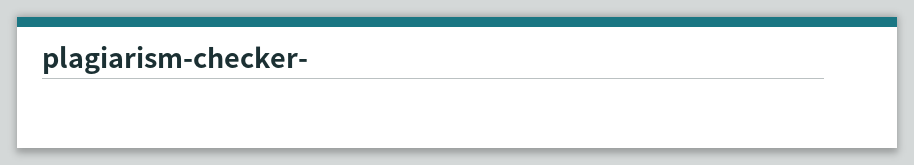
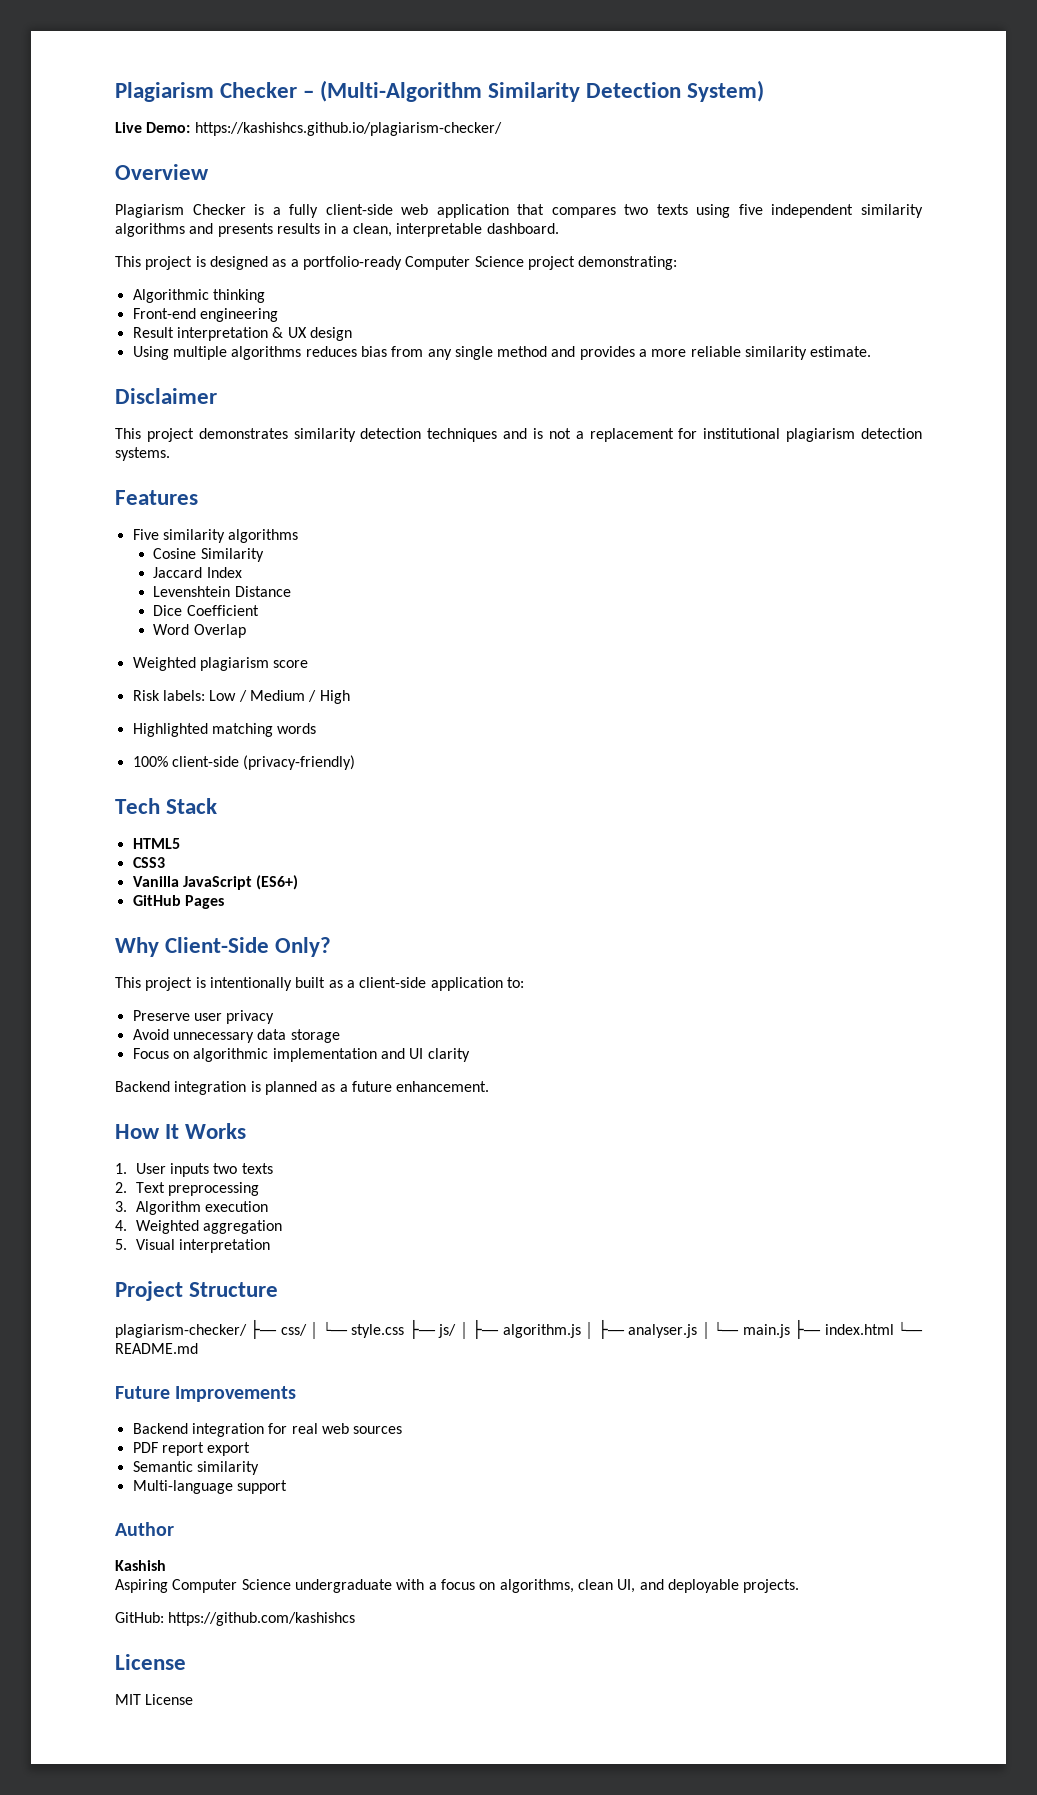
- plagiarism-checker-
+ Plagiarism Checker – (Multi-Algorithm Similarity Detection System)
+ Live Demo: https://kashishcs.github.io/plagiarism-checker/
+ Overview
+ Plagiarism Checker is a fully client-side web application that compares two texts using five independent similarity algorithms and presents results in a clean, interpretable dashboard.
+ This project is designed as a portfolio-ready Computer Science project demonstrating:
+ Algorithmic thinking
+ Front-end engineering
+ Result interpretation & UX design
+ Using multiple algorithms reduces bias from any single method and provides a more reliable similarity estimate.
+ Disclaimer
+ This project demonstrates similarity detection techniques and is not a replacement for institutional plagiarism detection systems.
+ Features
+ Five similarity algorithms
+ Cosine Similarity
+ Jaccard Index
+ Levenshtein Distance
+ Dice Coefficient
+ Word Overlap
+ Weighted plagiarism score
+ Risk labels: Low / Medium / High
+ Highlighted matching words
+ 100% client-side (privacy-friendly)
+ Tech Stack
+ HTML5
+ CSS3
+ Vanilla JavaScript (ES6+)
+ GitHub Pages
+ Why Client-Side Only?
+ This project is intentionally built as a client-side application to:
+ Preserve user privacy
+ Avoid unnecessary data storage
+ Focus on algorithmic implementation and UI clarity
+ Backend integration is planned as a future enhancement.
+ How It Works
+ 1. User inputs two texts
+ 2. Text preprocessing
+ 3. Algorithm execution
+ 4. Weighted aggregation
+ 5. Visual interpretation
+ Project Structure
+ plagiarism-checker/ ├── css/ │ └── style.css ├── js/ │ ├── algorithm.js │ ├── analyser.js │ └── main.js ├── index.html └── README.md
+ Future Improvements
+ Backend integration for real web sources
+ PDF report export
+ Semantic similarity
+ Multi-language support
+ Author
+ Kashish
+ Aspiring Computer Science undergraduate with a focus on algorithms, clean UI, and deployable projects.
+ GitHub: https://github.com/kashishcs
+ License
+ MIT License

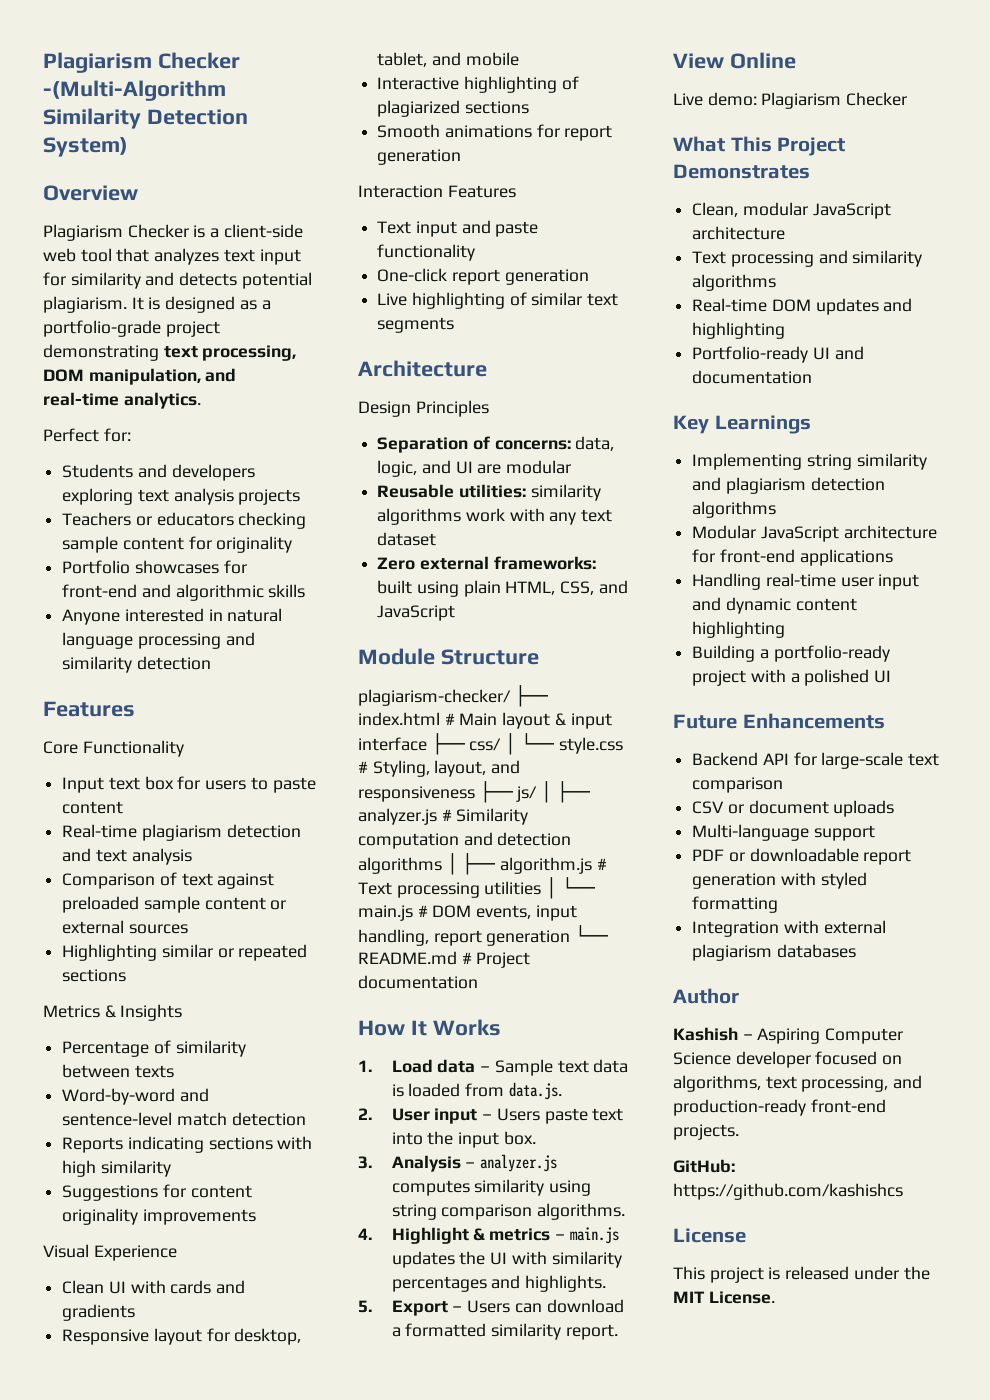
- Plagiarism Checker – (Multi-Algorithm Similarity Detection System)
+ Plagiarism Checker -(Multi-Algorithm Similarity Detection System)
- Live Demo: https://kashishcs.github.io/plagiarism-checker/
- Plagiarism Checker is a fully client-side web application that compares two texts using five independent similarity algorithms and presents results in a clean, interpretable dashboard.
- This project is designed as a portfolio-ready Computer Science project demonstrating:
- Algorithmic thinking
- Front-end engineering
- Result interpretation & UX design
- Using multiple algorithms reduces bias from any single method and provides a more reliable similarity estimate.
- Disclaimer
- This project demonstrates similarity detection techniques and is not a replacement for institutional plagiarism detection systems.
+ Plagiarism Checker is a client-side web tool that analyzes text input for similarity and detects potential plagiarism. It is designed as a portfolio-grade project demonstrating text processing, DOM manipulation, and real-time analytics.
+ Perfect for:
+ Students and developers exploring text analysis projects
+ Teachers or educators checking sample content for originality
+ Portfolio showcases for front-end and algorithmic skills
+ Anyone interested in natural language processing and similarity detection
  Features
- Five similarity algorithms
- Cosine Similarity
- Jaccard Index
- Levenshtein Distance
- Dice Coefficient
- Word Overlap
- Weighted plagiarism score
- Risk labels: Low / Medium / High
- Highlighted matching words
- 100% client-side (privacy-friendly)
- Tech Stack
- HTML5
- CSS3
- Vanilla JavaScript (ES6+)
- GitHub Pages
- Why Client-Side Only?
- This project is intentionally built as a client-side application to:
- Preserve user privacy
- Avoid unnecessary data storage
- Focus on algorithmic implementation and UI clarity
- Backend integration is planned as a future enhancement.
+ Core Functionality
+ Input text box for users to paste content
+ Real-time plagiarism detection and text analysis
+ Comparison of text against preloaded sample content or external sources
+ Highlighting similar or repeated sections
+ Metrics & Insights
+ Percentage of similarity between texts
+ Word-by-word and sentence-level match detection
+ Reports indicating sections with high similarity
+ Suggestions for content originality improvements
+ Visual Experience
+ Clean UI with cards and gradients
+ Responsive layout for desktop, tablet, and mobile
+ Interactive highlighting of plagiarized sections
+ Smooth animations for report generation
+ Interaction Features
+ Text input and paste functionality
+ One-click report generation
+ Live highlighting of similar text segments
+ Architecture
+ Design Principles
+ Separation of concerns: data, logic, and UI are modular
+ Reusable utilities: similarity algorithms work with any text dataset
+ Zero external frameworks: built using plain HTML, CSS, and JavaScript
+ Module Structure
+ plagiarism-checker/ ├── index.html # Main layout & input interface ├── css/ │ └── style.css # Styling, layout, and responsiveness ├── js/ │ ├── analyzer.js # Similarity computation and detection algorithms │ ├── algorithm.js # Text processing utilities │ └── main.js # DOM events, input handling, report generation └── README.md # Project documentation
  How It Works
- 1. User inputs two texts
- 2. Text preprocessing
- 3. Algorithm execution
- 4. Weighted aggregation
- 5. Visual interpretation
- Project Structure
- plagiarism-checker/ ├── css/ │ └── style.css ├── js/ │ ├── algorithm.js │ ├── analyser.js │ └── main.js ├── index.html └── README.md
+ 1. Load data – Sample text data is loaded from data.js.
+ 2. User input – Users paste text into the input box.
+ 3. Analysis – analyzer.js computes similarity using string comparison algorithms.
+ 4. Highlight & metrics – main.js updates the UI with similarity percentages and highlights.
+ 5. Export – Users can download a formatted similarity report.
+ View Online
+ Live demo: Plagiarism Checker
+ What This Project Demonstrates
+ Clean, modular JavaScript architecture
+ Text processing and similarity algorithms
+ Real-time DOM updates and highlighting
+ Portfolio-ready UI and documentation
+ Key Learnings
+ Implementing string similarity and plagiarism detection algorithms
+ Modular JavaScript architecture for front-end applications
+ Handling real-time user input and dynamic content highlighting
+ Building a portfolio-ready project with a polished UI
- Future Improvements
- Backend integration for real web sources
- PDF report export
- Semantic similarity
+ Future Enhancements
+ Backend API for large-scale text comparison
+ CSV or document uploads
  Multi-language support
+ PDF or downloadable report generation with styled formatting
+ Integration with external plagiarism databases
- Kashish
- Aspiring Computer Science undergraduate with a focus on algorithms, clean UI, and deployable projects.
+ Kashish – Aspiring Computer Science developer focused on algorithms, text processing, and production-ready front-end projects.
  GitHub: https://github.com/kashishcs
  License
- MIT License
+ This project is released under the MIT License.

